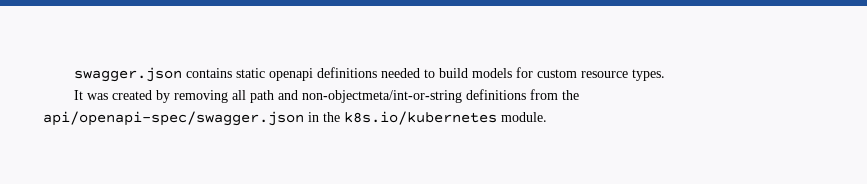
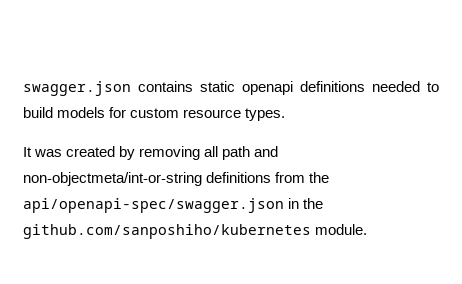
- It was created by removing all path and non-objectmeta/int-or-string definitions from the api/openapi-spec/swagger.json in the k8s.io/kubernetes module.
+ It was created by removing all path and non-objectmeta/int-or-string definitions from the api/openapi-spec/swagger.json in the github.com/sanposhiho/kubernetes module.

